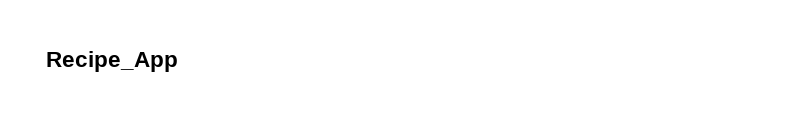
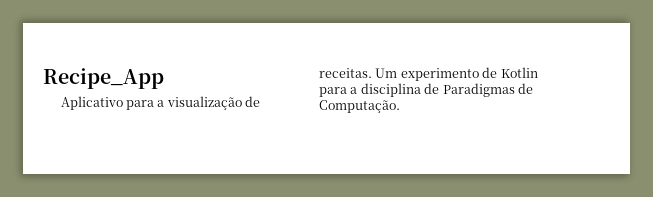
+ Aplicativo para a visualização de receitas. Um experimento de Kotlin para a disciplina de Paradigmas de Computação.

